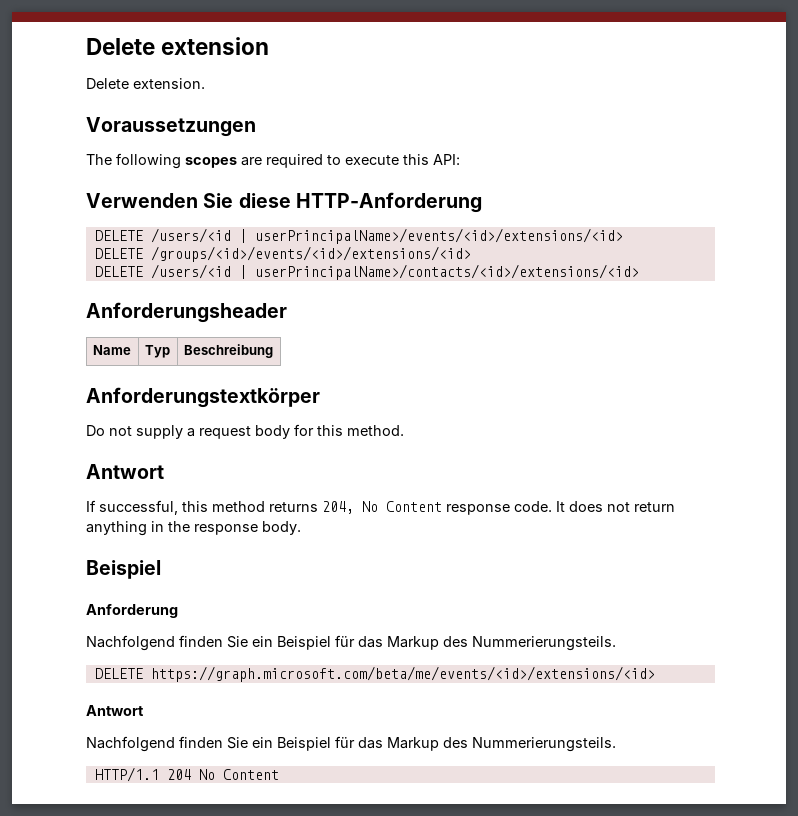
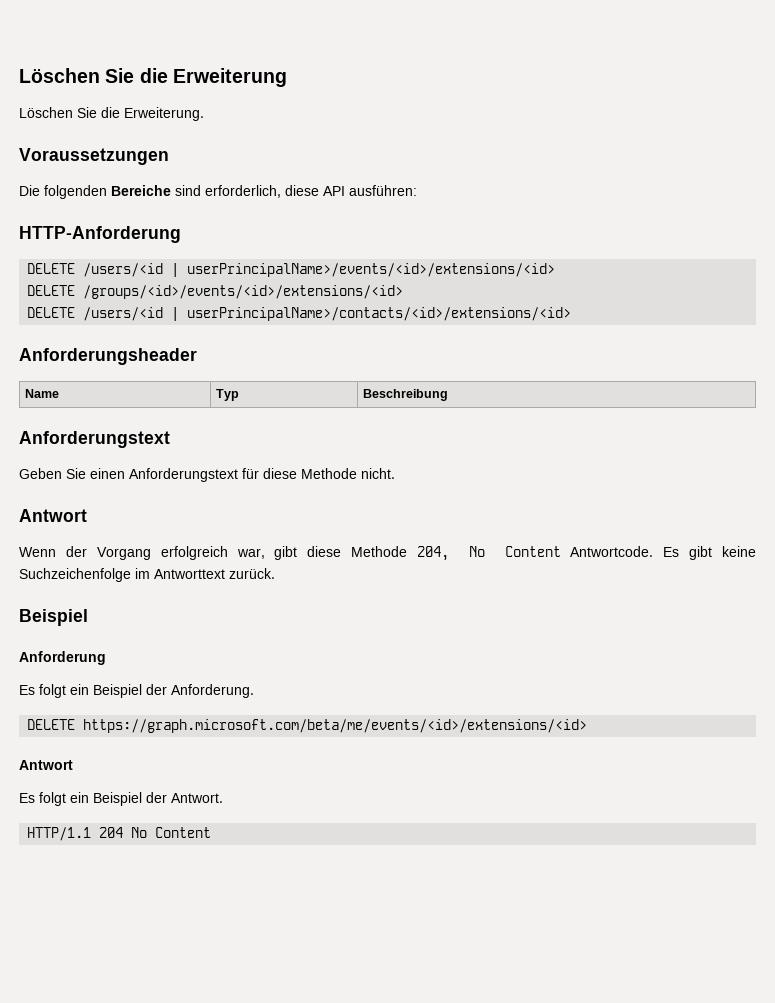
- Delete extension
- Delete extension.
+ Löschen Sie die Erweiterung
+ Löschen Sie die Erweiterung.
  Voraussetzungen
- The following scopes are required to execute this API:
- Verwenden Sie diese HTTP-Anforderung
+ Die folgenden Bereiche sind erforderlich, diese API ausführen:
+ HTTP-Anforderung
  Name | Typ | Beschreibung
- Anforderungstextkörper
- Do not supply a request body for this method.
+ Anforderungstext
+ Geben Sie einen Anforderungstext für diese Methode nicht.
  Antwort
- If successful, this method returns 204, No Content response code. It does not return anything in the response body.
+ Wenn der Vorgang erfolgreich war, gibt diese Methode 204, No Content Antwortcode. Es gibt keine Suchzeichenfolge im Antworttext zurück.
  Beispiel
  Anforderung
- Nachfolgend finden Sie ein Beispiel für das Markup des Nummerierungsteils.
+ Es folgt ein Beispiel der Anforderung.
  DELETE https://graph.microsoft.com/beta/me/events/<id>/extensions/<id>
  Antwort
- Nachfolgend finden Sie ein Beispiel für das Markup des Nummerierungsteils.
+ Es folgt ein Beispiel der Antwort.

